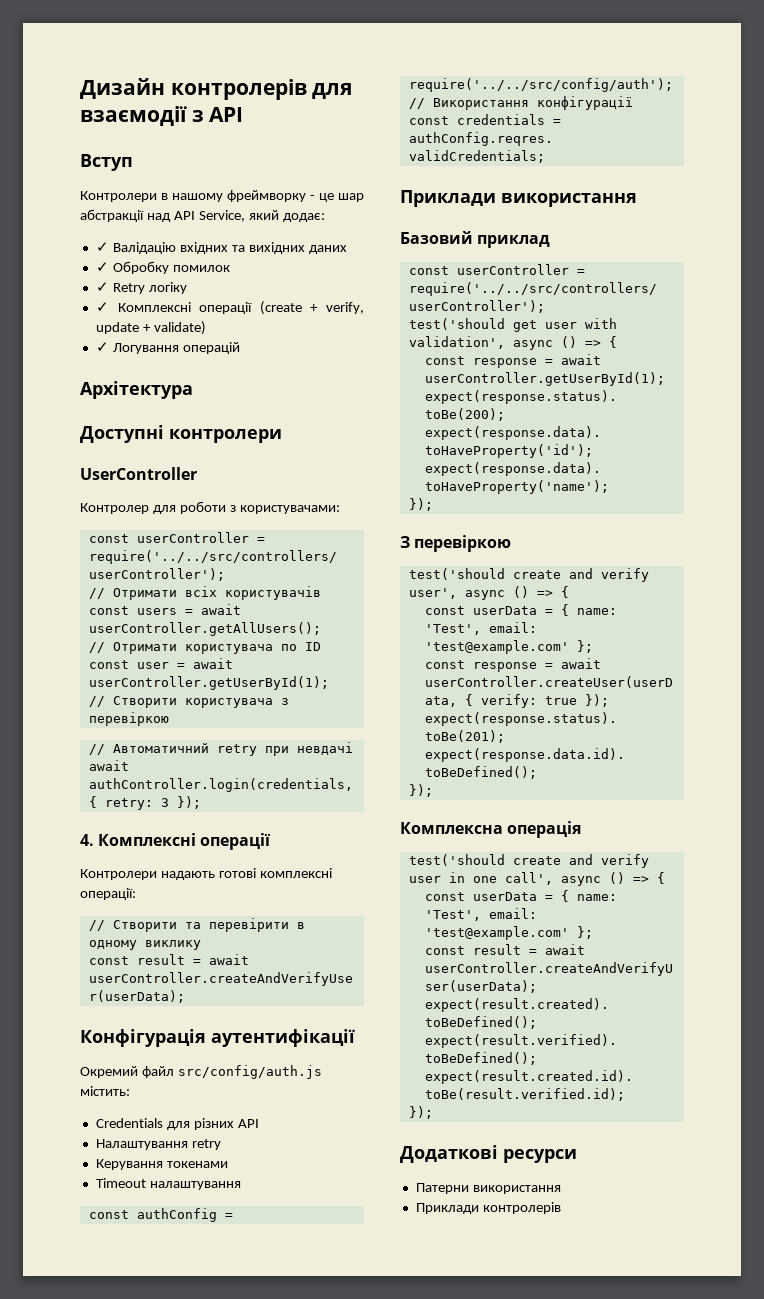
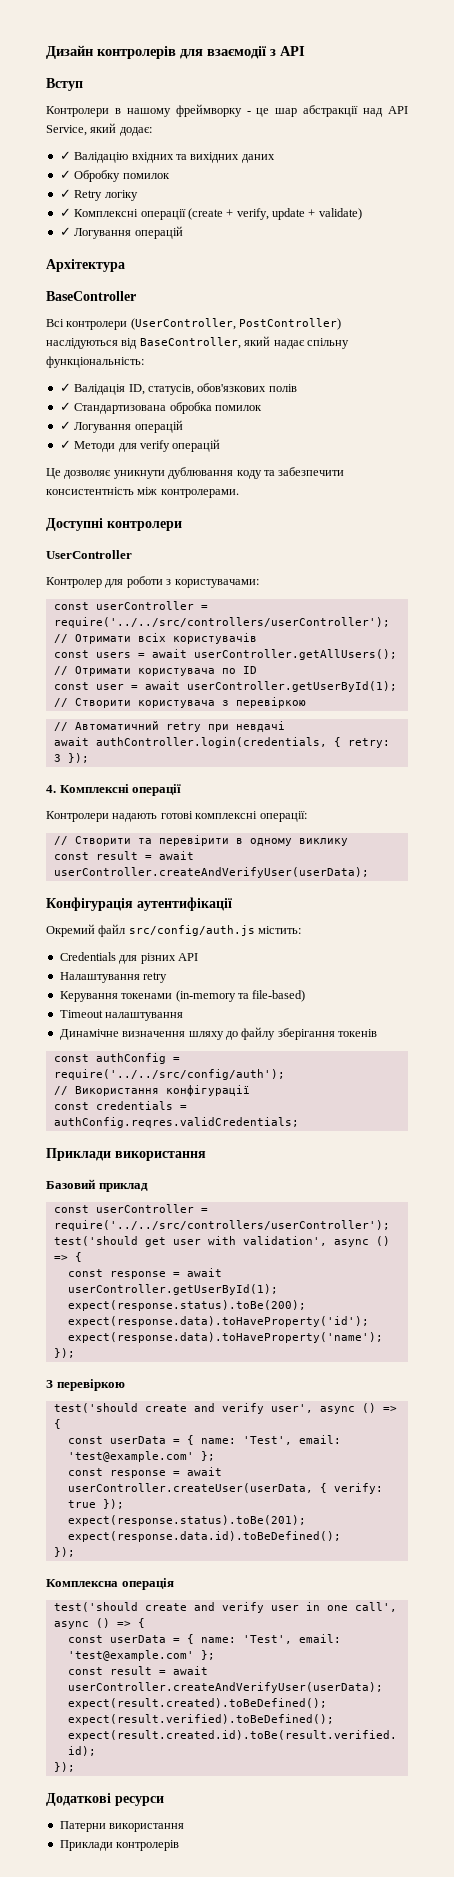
+ BaseController
+ Всі контролери (UserController, PostController) наслідуються від BaseController, який надає спільну функціональність:
+ ✓ Валідація ID, статусів, обов'язкових полів
+ ✓ Стандартизована обробка помилок
+ ✓ Логування операцій
+ ✓ Методи для verify операцій
+ Це дозволяє уникнути дублювання коду та забезпечити консистентність між контролерами.
- Керування токенами
+ Керування токенами (in-memory та file-based)
+ Динамічне визначення шляху до файлу зберігання токенів

